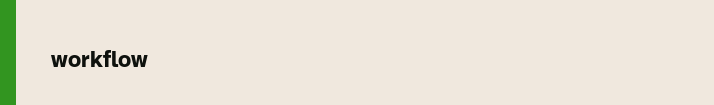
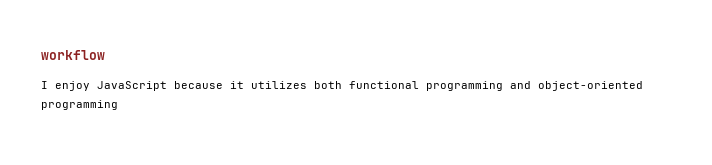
+ I enjoy JavaScript because it utilizes both functional programming and object-oriented programming

